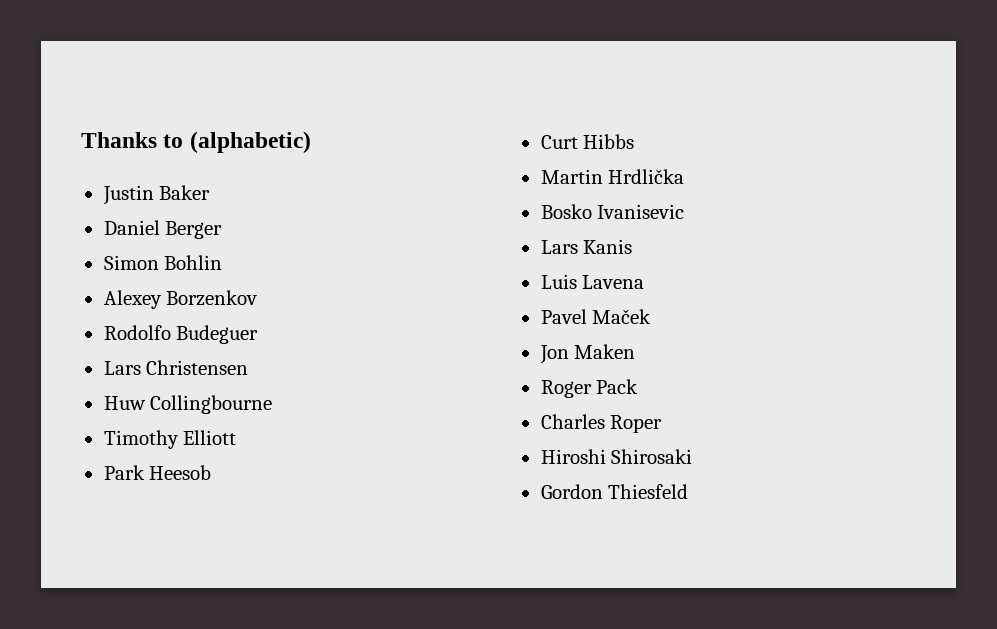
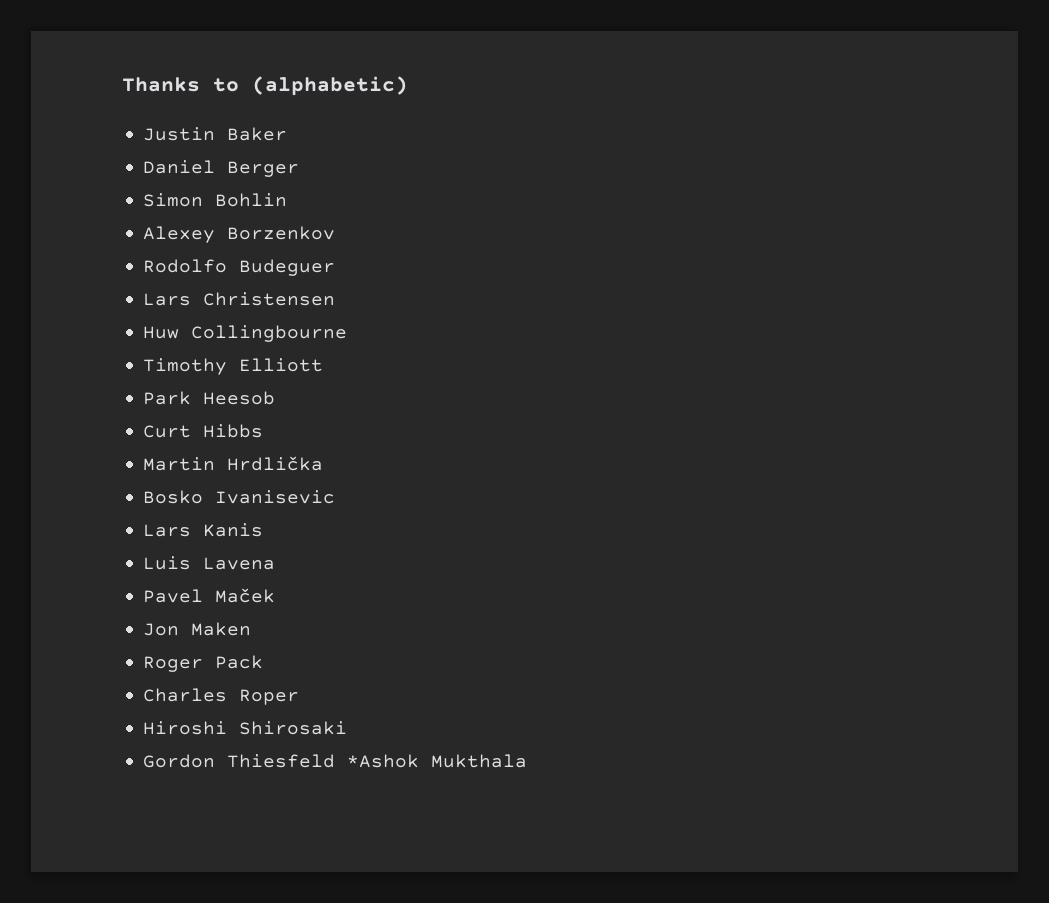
- Gordon Thiesfeld
+ Gordon Thiesfeld *Ashok Mukthala

